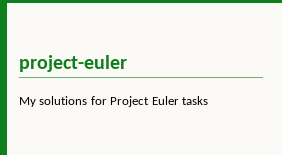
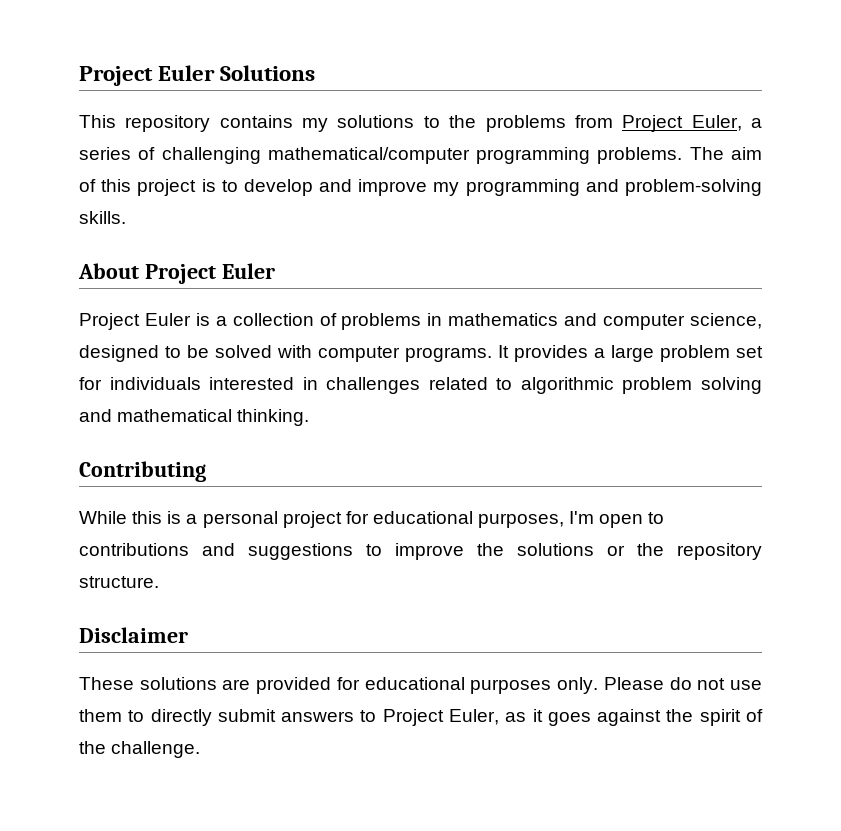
- project-euler
- My solutions for Project Euler tasks
+ Project Euler Solutions
+ This repository contains my solutions to the problems from Project Euler, a series of challenging mathematical/computer programming problems. The aim of this project is to develop and improve my programming and problem-solving skills.
+ About Project Euler
+ Project Euler is a collection of problems in mathematics and computer science, designed to be solved with computer programs. It provides a large problem set for individuals interested in challenges related to algorithmic problem solving and mathematical thinking.
+ Contributing
+ While this is a personal project for educational purposes, I'm open to contributions and suggestions to improve the solutions or the repository structure.
+ Disclaimer
+ These solutions are provided for educational purposes only. Please do not use them to directly submit answers to Project Euler, as it goes against the spirit of the challenge.

